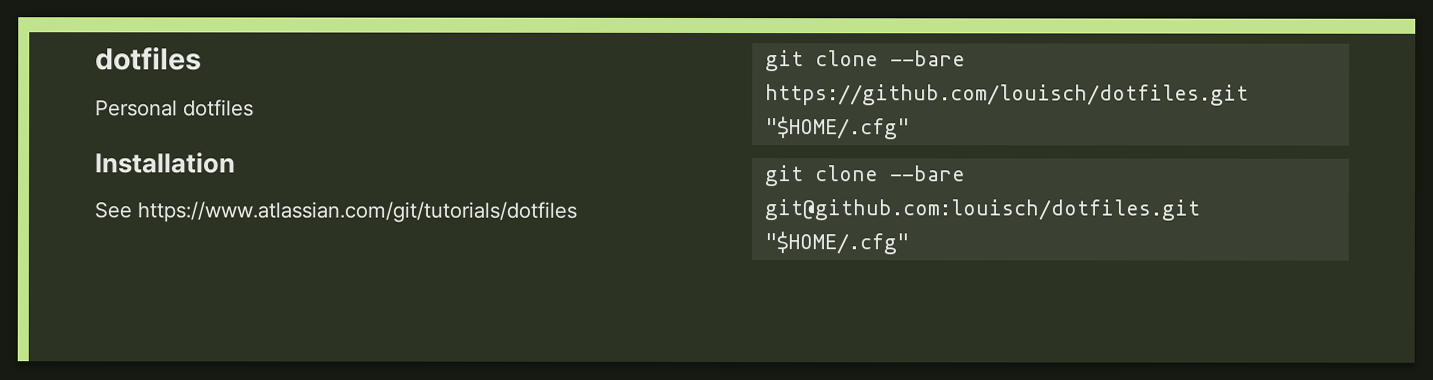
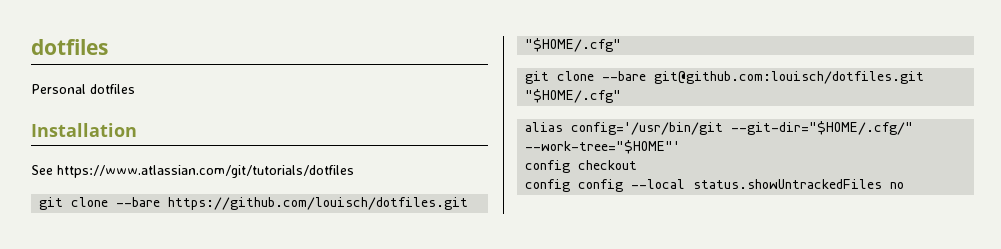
+ alias config='/usr/bin/git --git-dir="$HOME/.cfg/" --work-tree="$HOME"'
+ config checkout
+ config config --local status.showUntrackedFiles no

